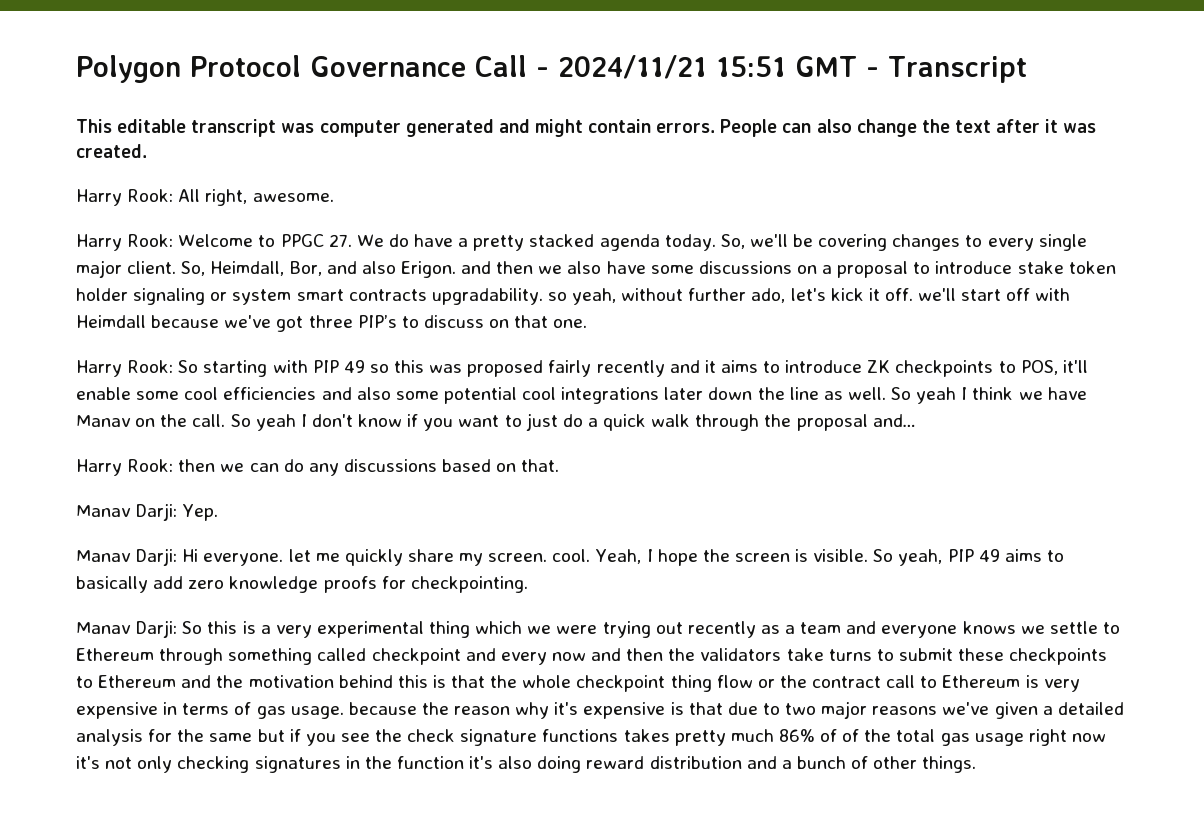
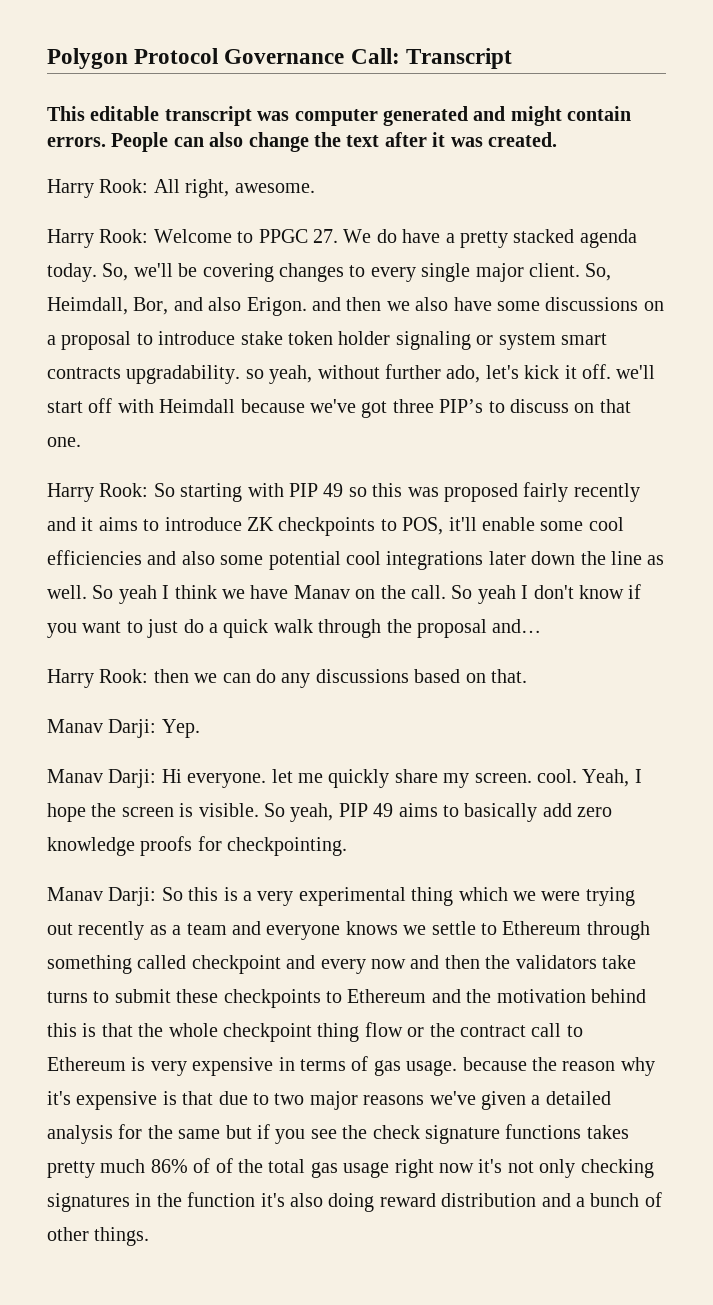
- Polygon Protocol Governance Call - 2024/11/21 15:51 GMT - Transcript
+ Polygon Protocol Governance Call: Transcript

